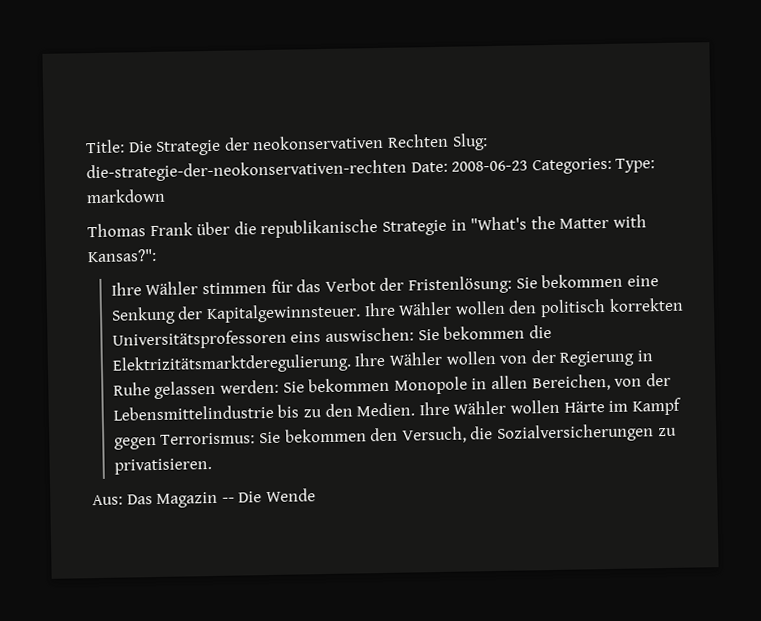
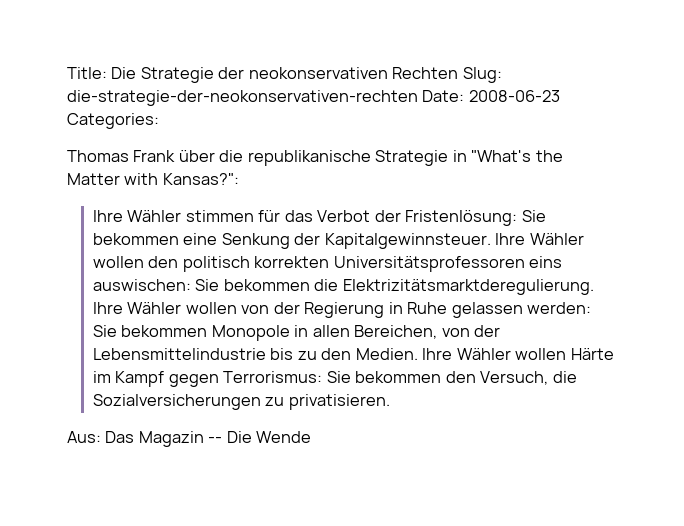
- Title: Die Strategie der neokonservativen Rechten Slug: die-strategie-der-neokonservativen-rechten Date: 2008-06-23 Categories: Type: markdown
+ Title: Die Strategie der neokonservativen Rechten Slug: die-strategie-der-neokonservativen-rechten Date: 2008-06-23 Categories:

